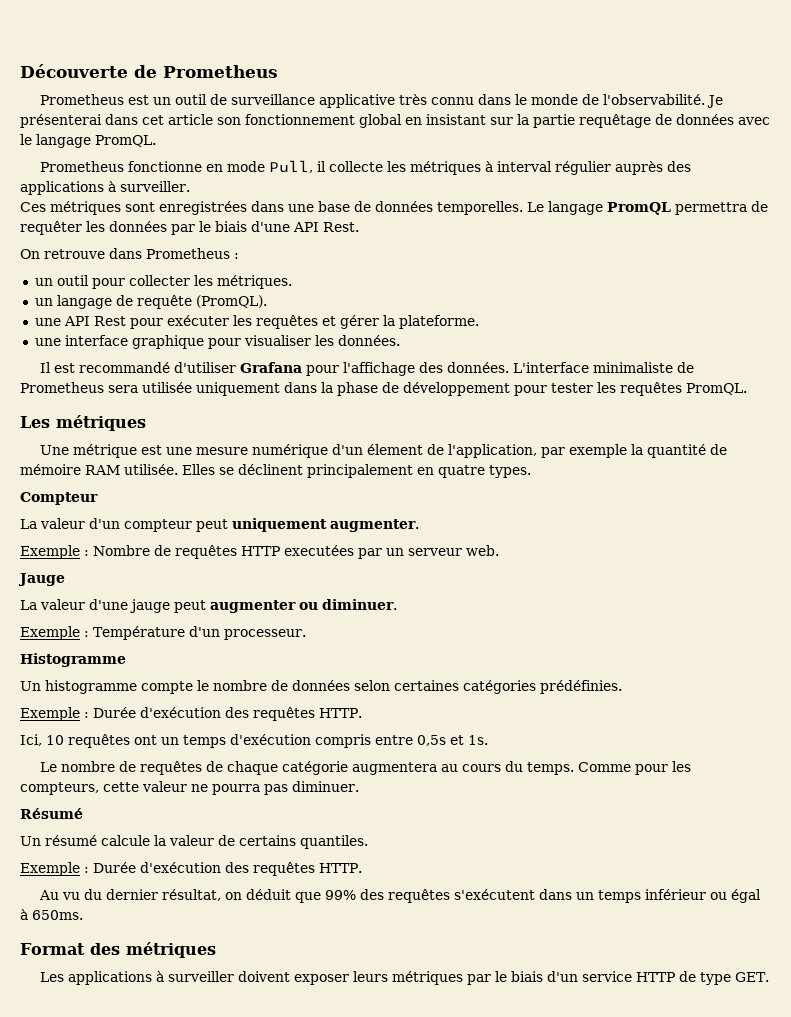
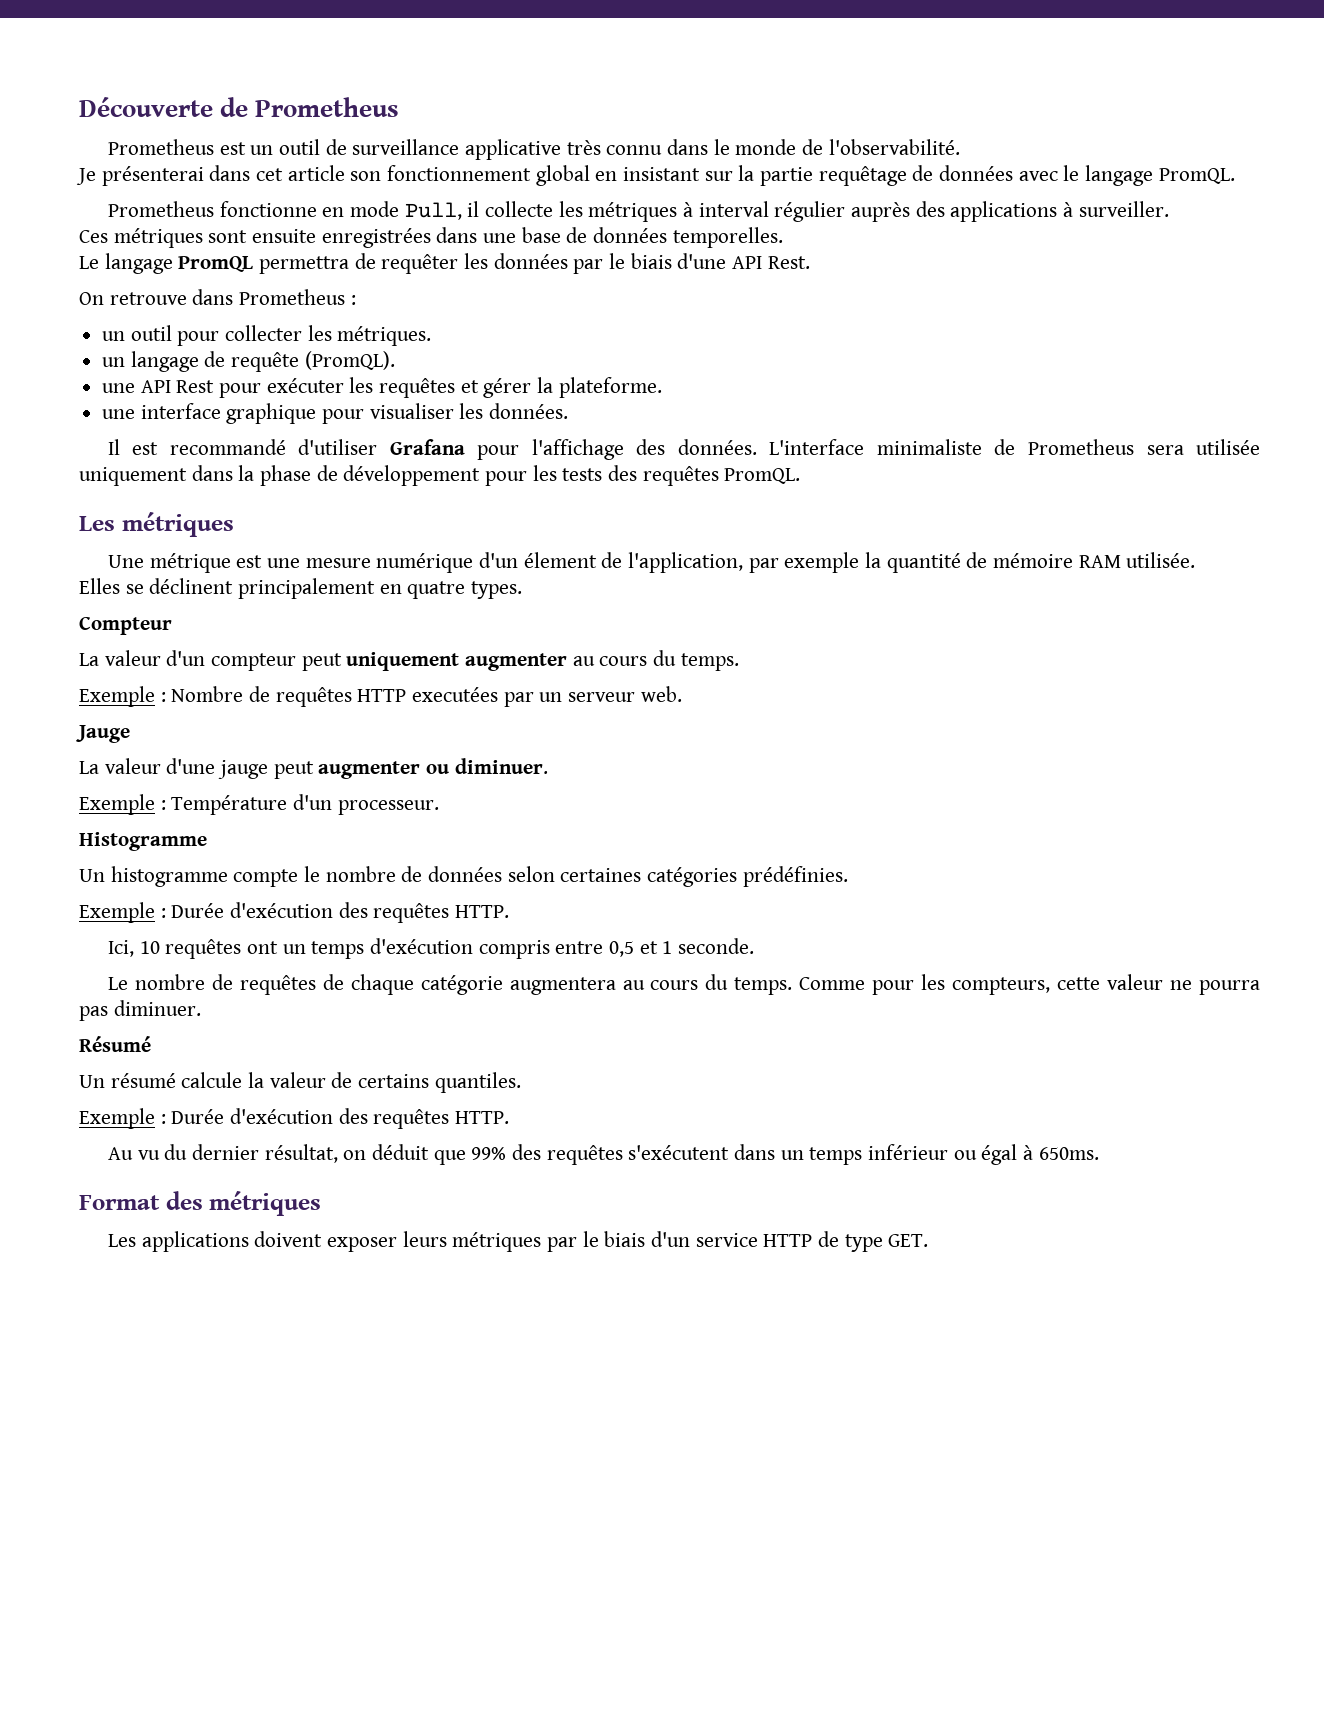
- Prometheus est un outil de surveillance applicative très connu dans le monde de l'observabilité. Je présenterai dans cet article son fonctionnement global en insistant sur la partie requêtage de données avec le langage PromQL.
+ Prometheus est un outil de surveillance applicative très connu dans le monde de l'observabilité.
+ Je présenterai dans cet article son fonctionnement global en insistant sur la partie requêtage de données avec le langage PromQL.
- Ces métriques sont enregistrées dans une base de données temporelles. Le langage PromQL permettra de requêter les données par le biais d'une API Rest.
+ Ces métriques sont ensuite enregistrées dans une base de données temporelles.
+ Le langage PromQL permettra de requêter les données par le biais d'une API Rest.
- L'interface minimaliste de Prometheus sera utilisée uniquement dans la phase de développement pour tester les requêtes PromQL.
+ L'interface minimaliste de Prometheus sera utilisée uniquement dans la phase de développement pour les tests des requêtes PromQL.
- Une métrique est une mesure numérique d'un élement de l'application, par exemple la quantité de mémoire RAM utilisée. Elles se déclinent principalement en quatre types.
+ Une métrique est une mesure numérique d'un élement de l'application, par exemple la quantité de mémoire RAM utilisée.
+ Elles se déclinent principalement en quatre types.
- La valeur d'un compteur peut uniquement augmenter.
+ La valeur d'un compteur peut uniquement augmenter au cours du temps.
- Ici, 10 requêtes ont un temps d'exécution compris entre 0,5s et 1s.
+ Ici, 10 requêtes ont un temps d'exécution compris entre 0,5 et 1 seconde.
- Les applications à surveiller doivent exposer leurs métriques par le biais d'un service HTTP de type GET.
+ Les applications doivent exposer leurs métriques par le biais d'un service HTTP de type GET.

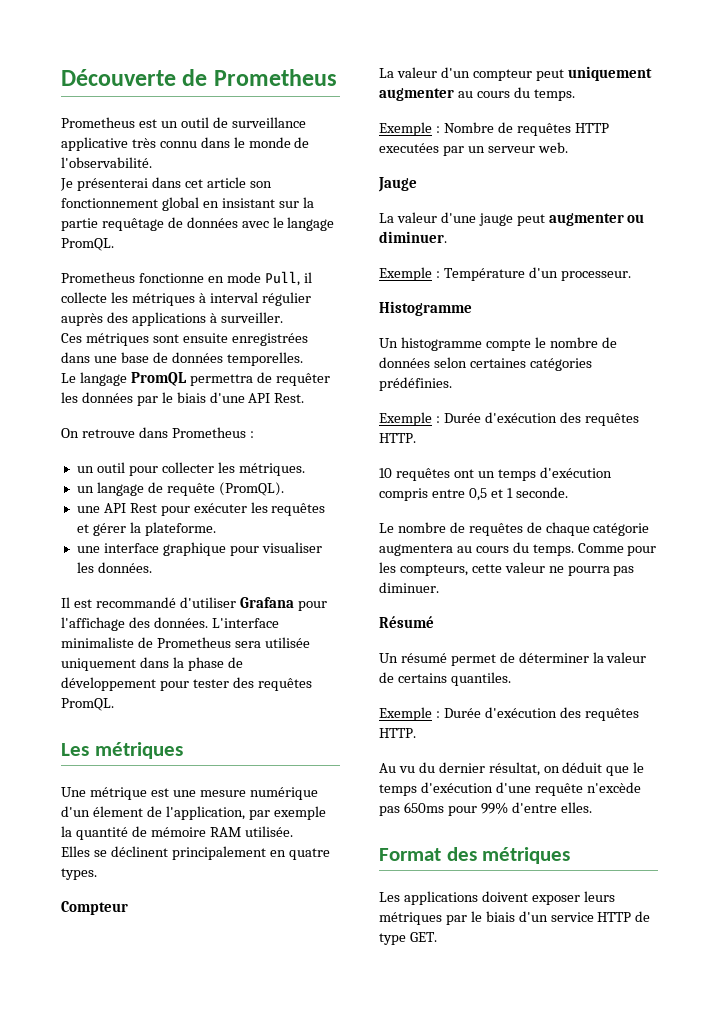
- L'interface minimaliste de Prometheus sera utilisée uniquement dans la phase de développement pour les tests des requêtes PromQL.
+ L'interface minimaliste de Prometheus sera utilisée uniquement dans la phase de développement pour tester des requêtes PromQL.
- Ici, 10 requêtes ont un temps d'exécution compris entre 0,5 et 1 seconde.
+ 10 requêtes ont un temps d'exécution compris entre 0,5 et 1 seconde.
- Un résumé calcule la valeur de certains quantiles.
+ Un résumé permet de déterminer la valeur de certains quantiles.
- Au vu du dernier résultat, on déduit que 99% des requêtes s'exécutent dans un temps inférieur ou égal à 650ms.
+ Au vu du dernier résultat, on déduit que le temps d'exécution d'une requête n'excède pas 650ms pour 99% d'entre elles.

